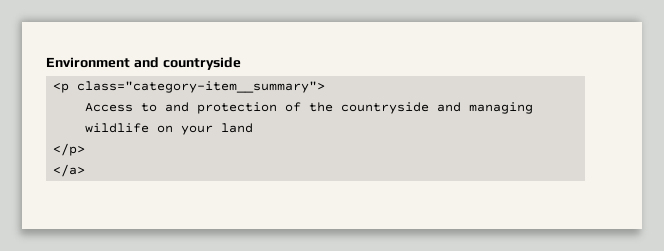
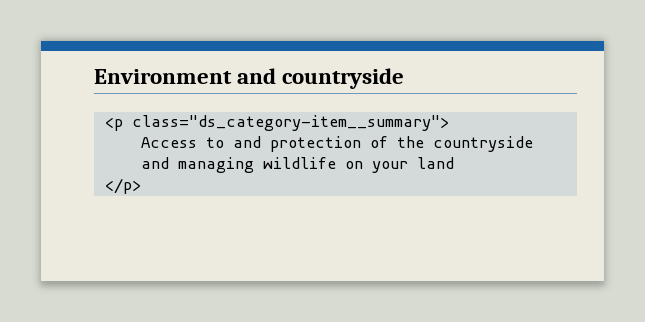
- <p class="category-item__summary">
+ <p class="ds_category-item__summary">
- </a>

